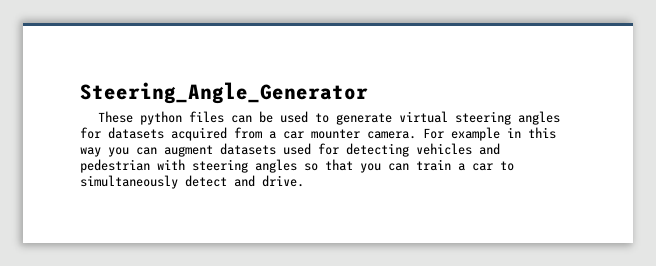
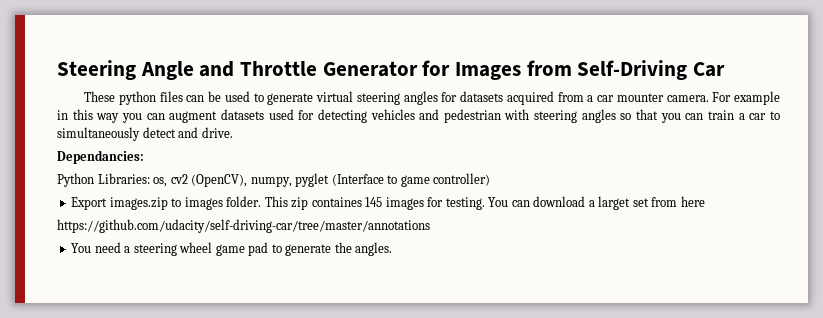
- Steering_Angle_Generator
+ Steering Angle and Throttle Generator for Images from Self-Driving Car
+ Dependancies:
+ Python Libraries: os, cv2 (OpenCV), numpy, pyglet (Interface to game controller)
+ Export images.zip to images folder. This zip containes 145 images for testing. You can download a larget set from here
+ https://github.com/udacity/self-driving-car/tree/master/annotations
+ You need a steering wheel game pad to generate the angles.

